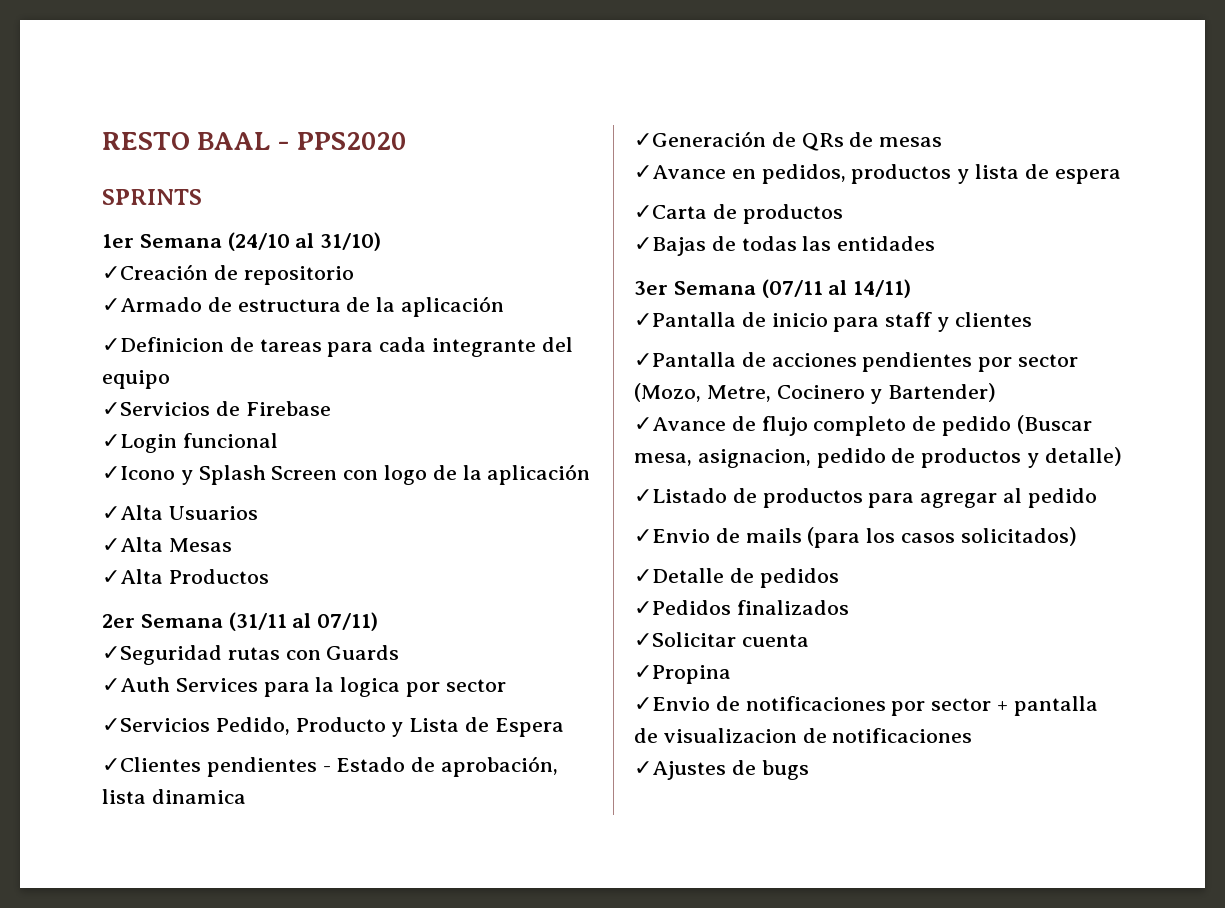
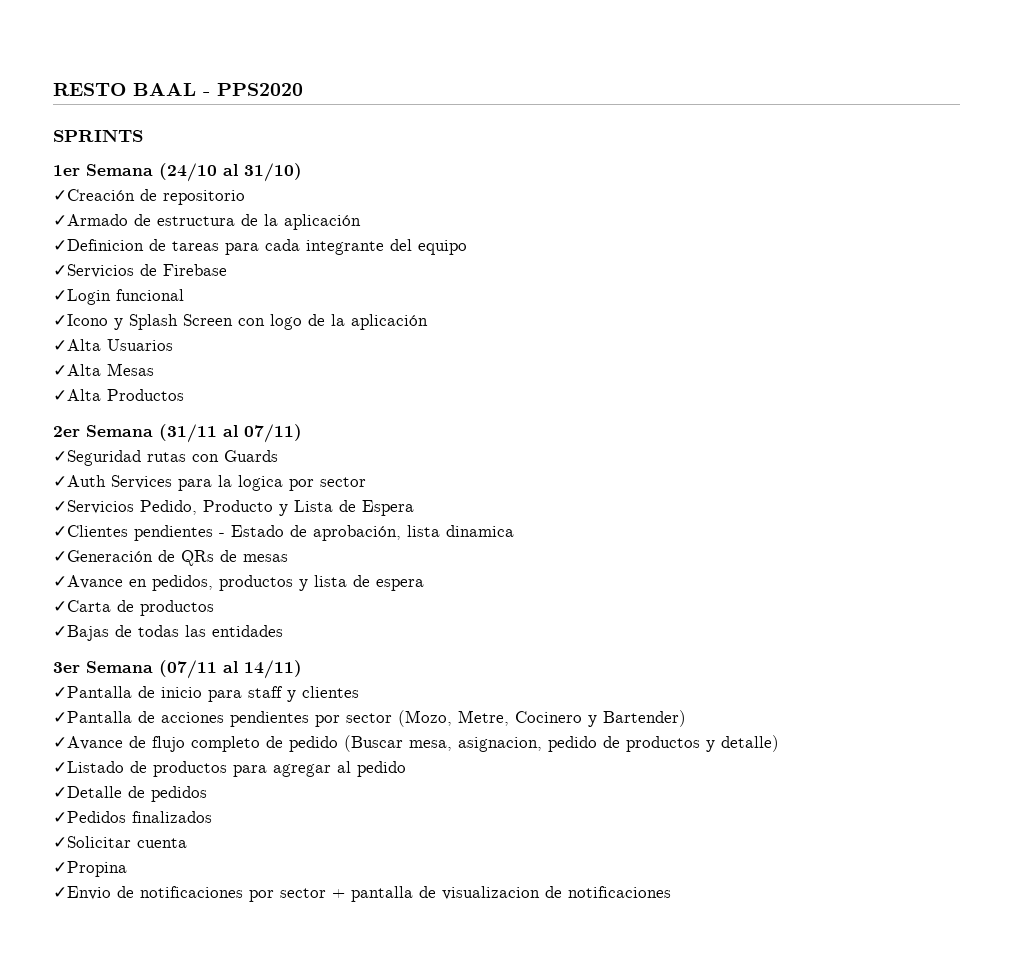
- ✓Envio de mails (para los casos solicitados)
- ✓Ajustes de bugs

